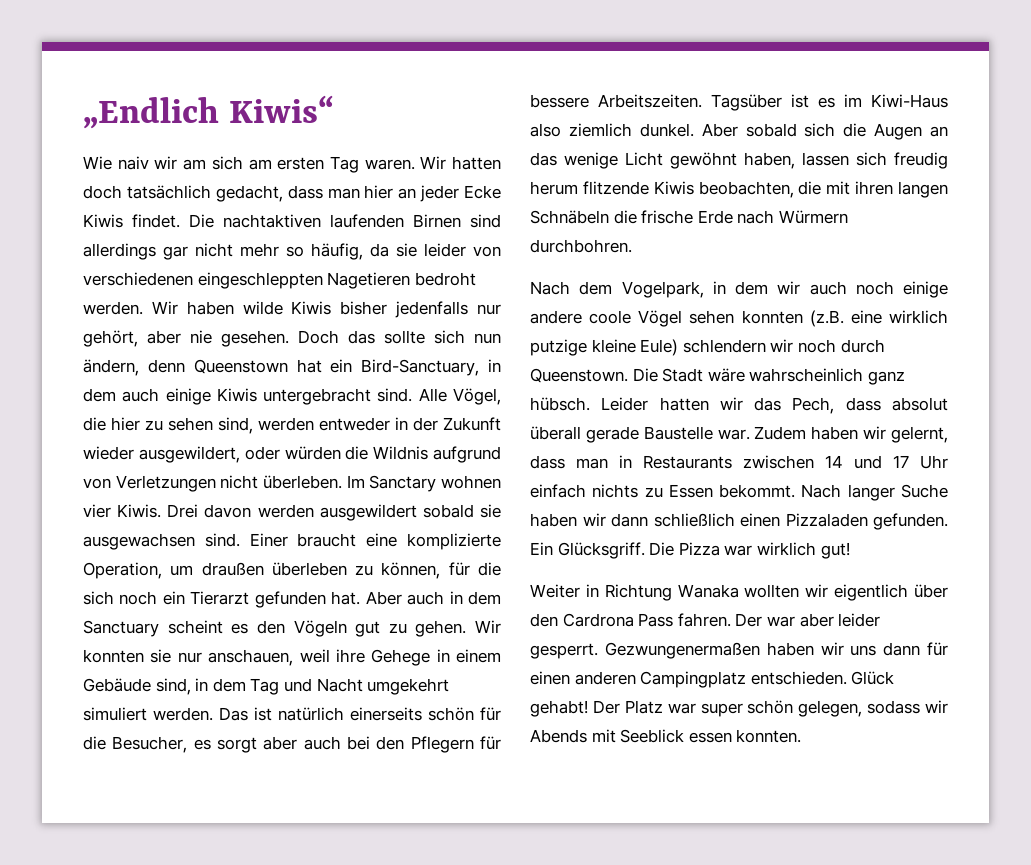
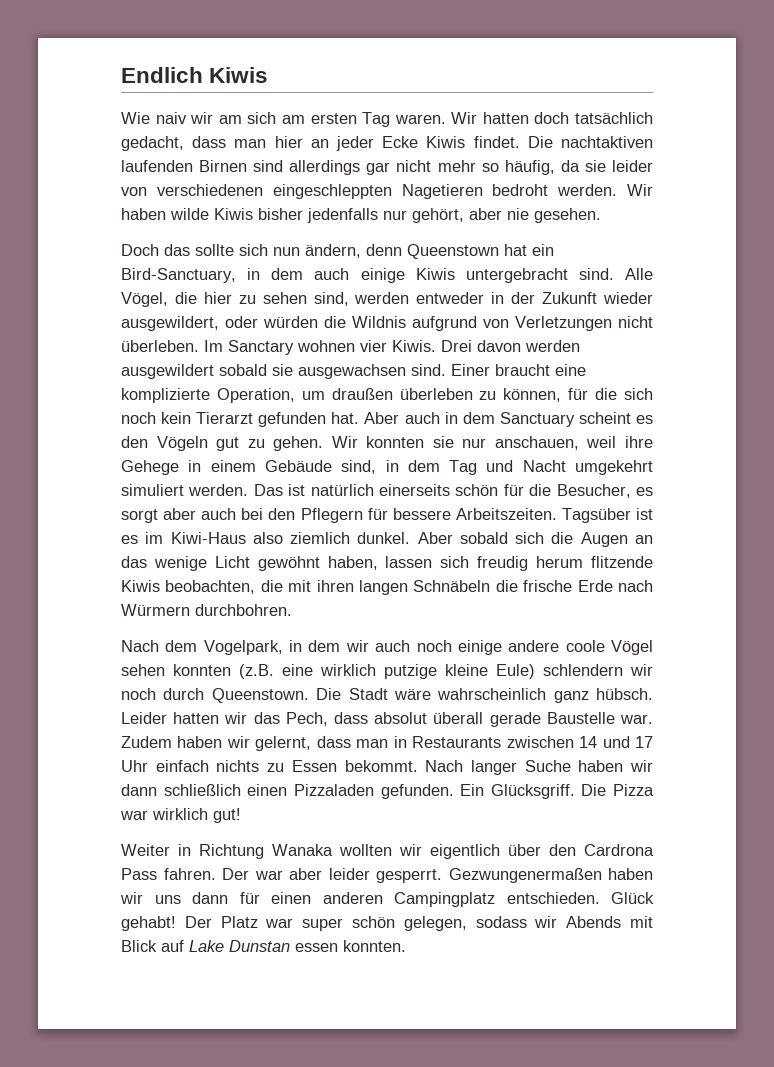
- „Endlich Kiwis“
+ Endlich Kiwis
- Wir haben wilde Kiwis bisher jedenfalls nur gehört, aber nie gesehen. Doch das sollte sich nun ändern, denn Queenstown hat ein Bird-Sanctuary, in dem auch einige Kiwis untergebracht sind.
+ Wir haben wilde Kiwis bisher jedenfalls nur gehört, aber nie gesehen.
+ Doch das sollte sich nun ändern, denn Queenstown hat ein Bird-Sanctuary, in dem auch einige Kiwis untergebracht sind.
- Einer braucht eine komplizierte Operation, um draußen überleben zu können, für die sich noch ein Tierarzt gefunden hat.
+ Einer braucht eine komplizierte Operation, um draußen überleben zu können, für die sich noch kein Tierarzt gefunden hat.
- Der Platz war super schön gelegen, sodass wir Abends mit Seeblick essen konnten.
+ Der Platz war super schön gelegen, sodass wir Abends mit Blick auf Lake Dunstan essen konnten.

